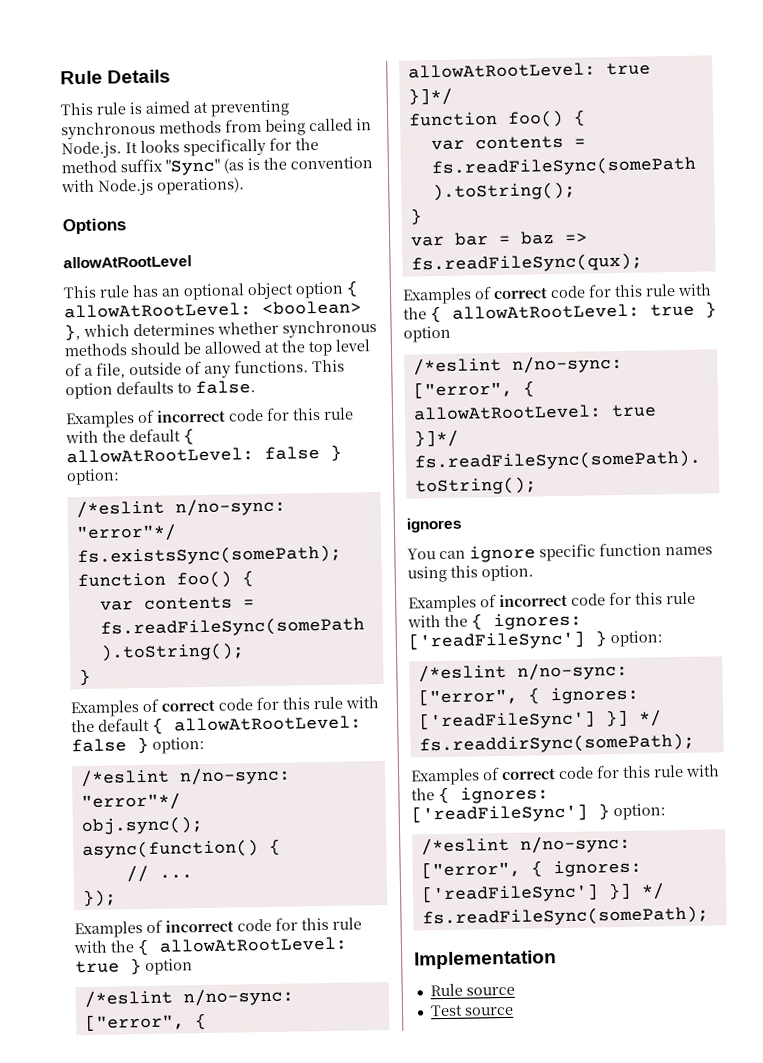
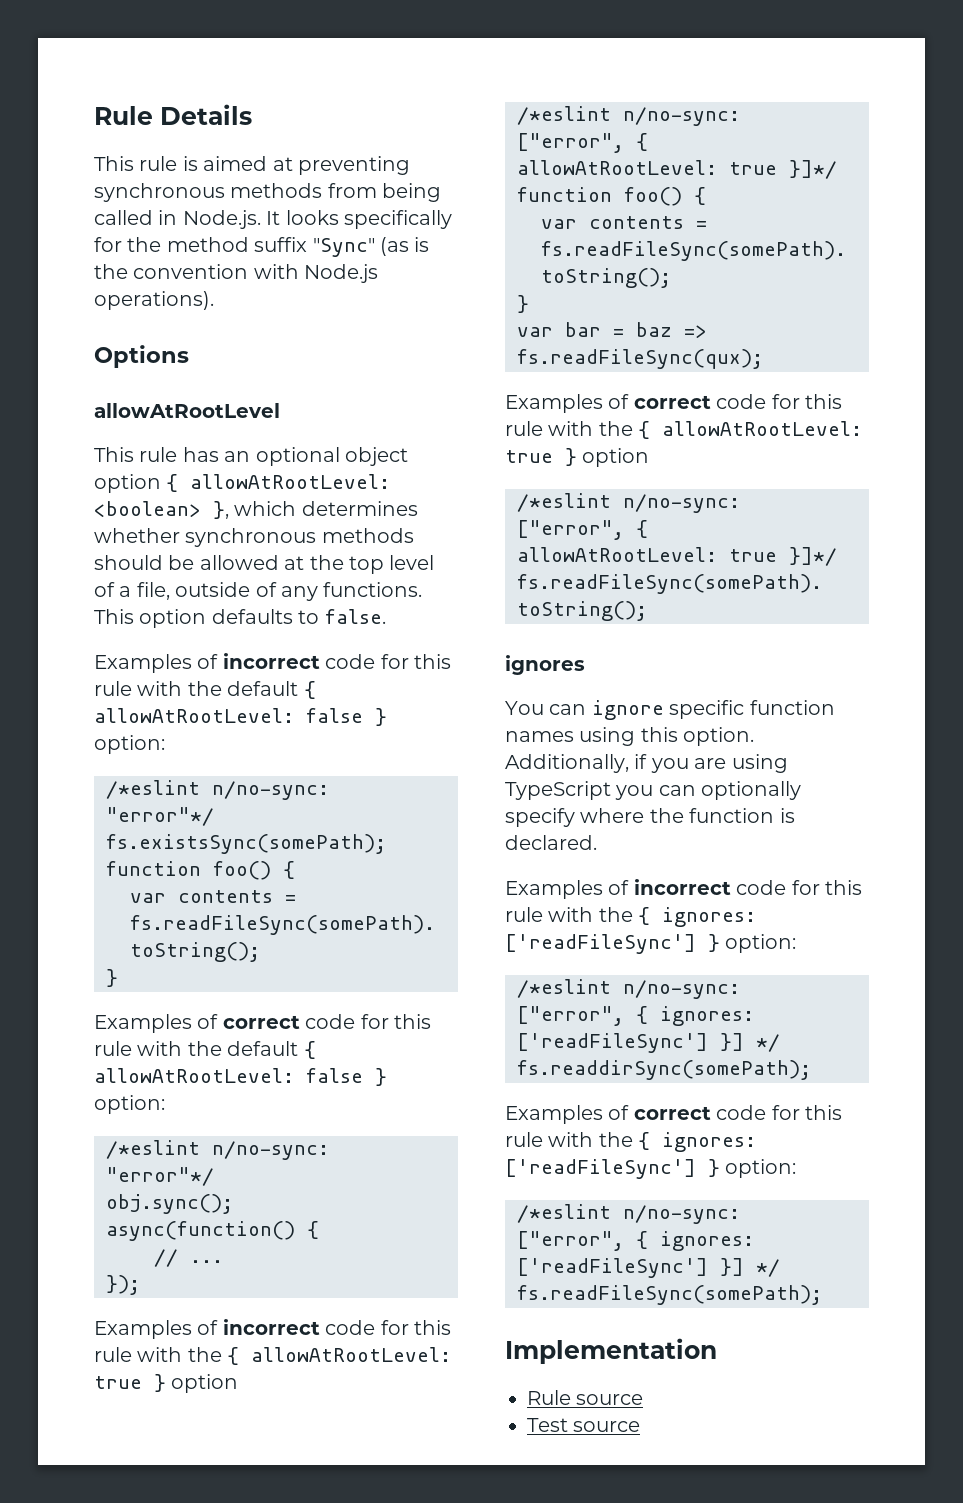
+ Additionally, if you are using TypeScript you can optionally specify where the function is declared.

